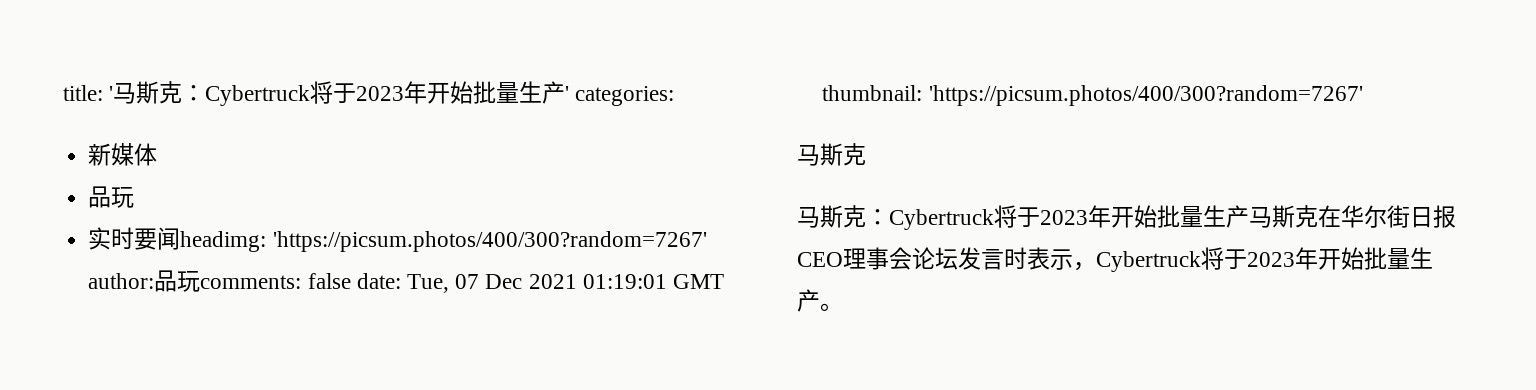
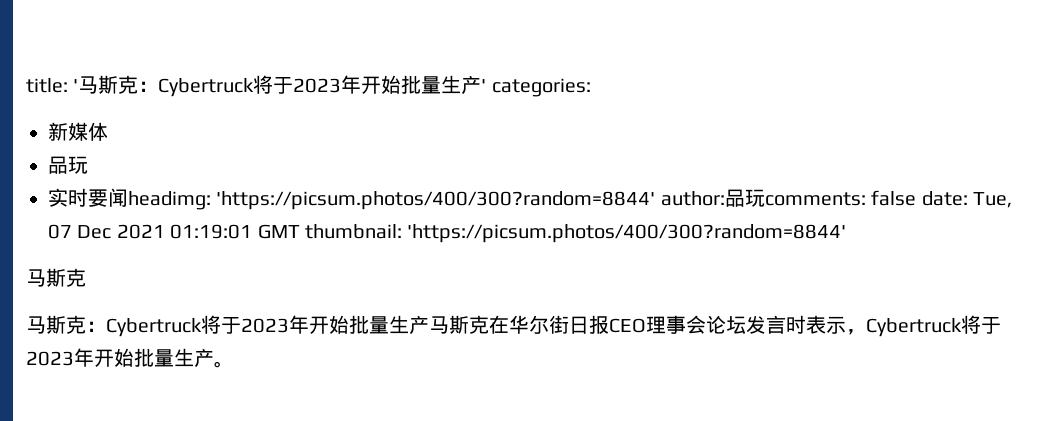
- 实时要闻headimg: 'https://picsum.photos/400/300?random=7267' author:品玩comments: false date: Tue, 07 Dec 2021 01:19:01 GMT thumbnail: 'https://picsum.photos/400/300?random=7267'
+ 实时要闻headimg: 'https://picsum.photos/400/300?random=8844' author:品玩comments: false date: Tue, 07 Dec 2021 01:19:01 GMT thumbnail: 'https://picsum.photos/400/300?random=8844'

